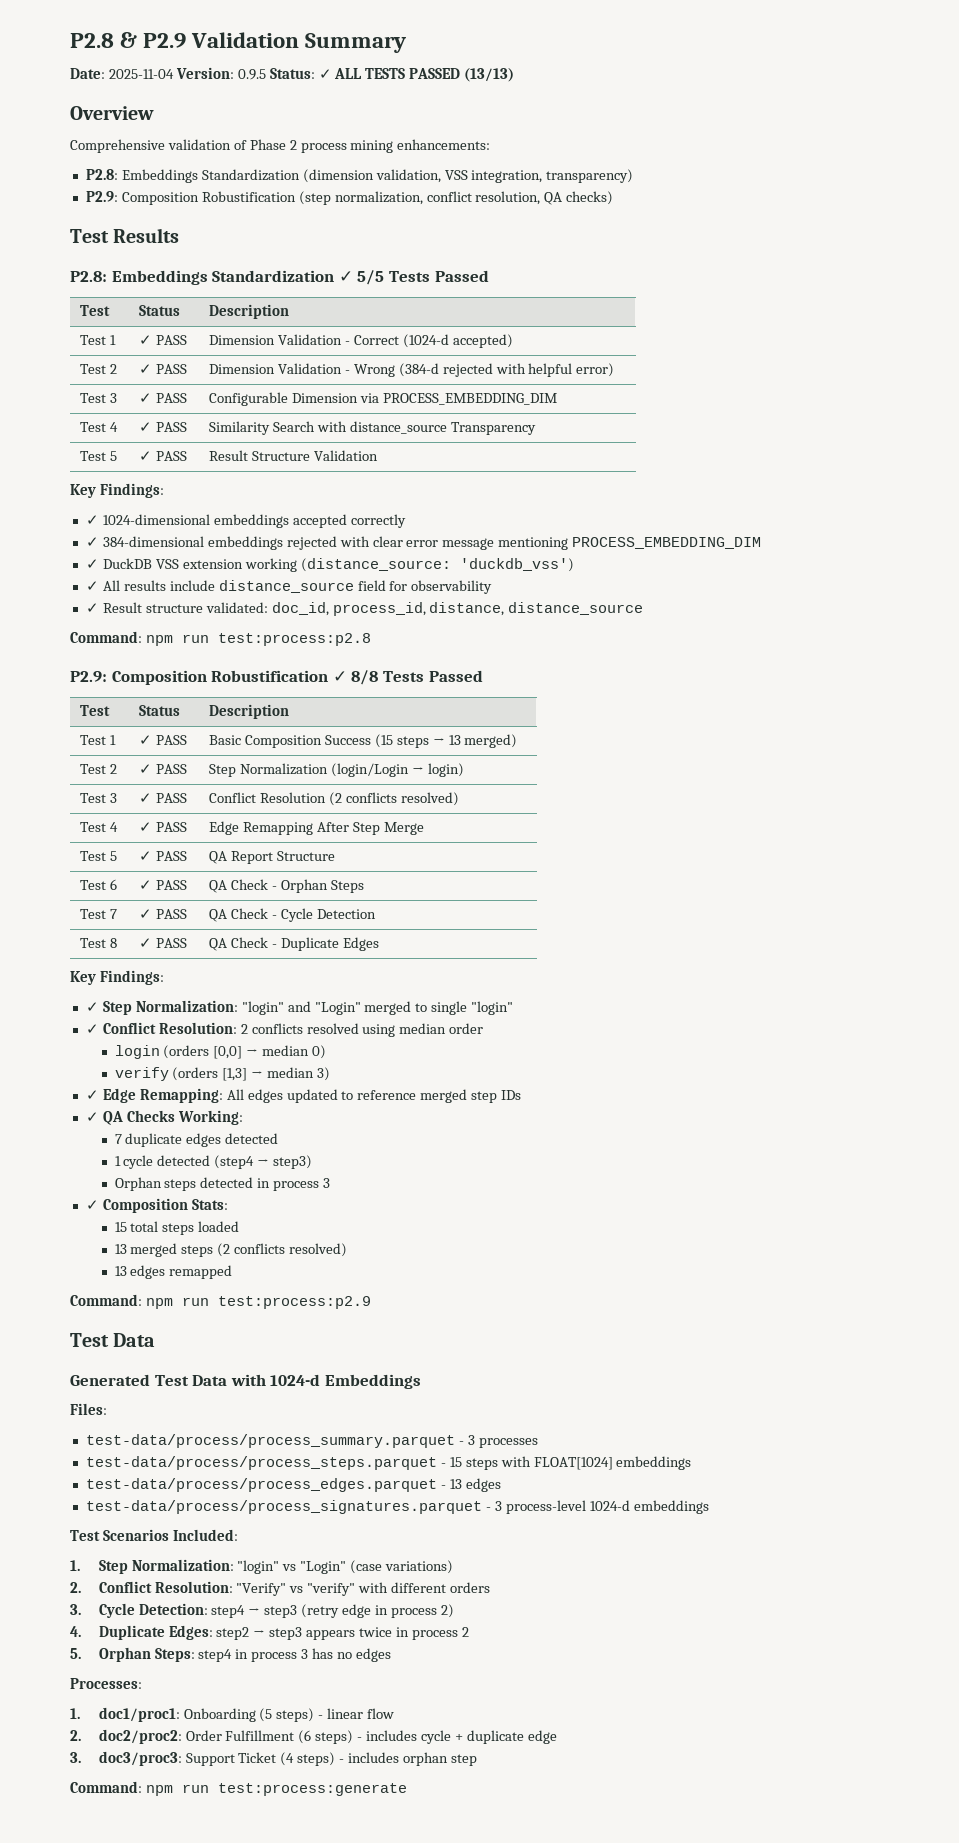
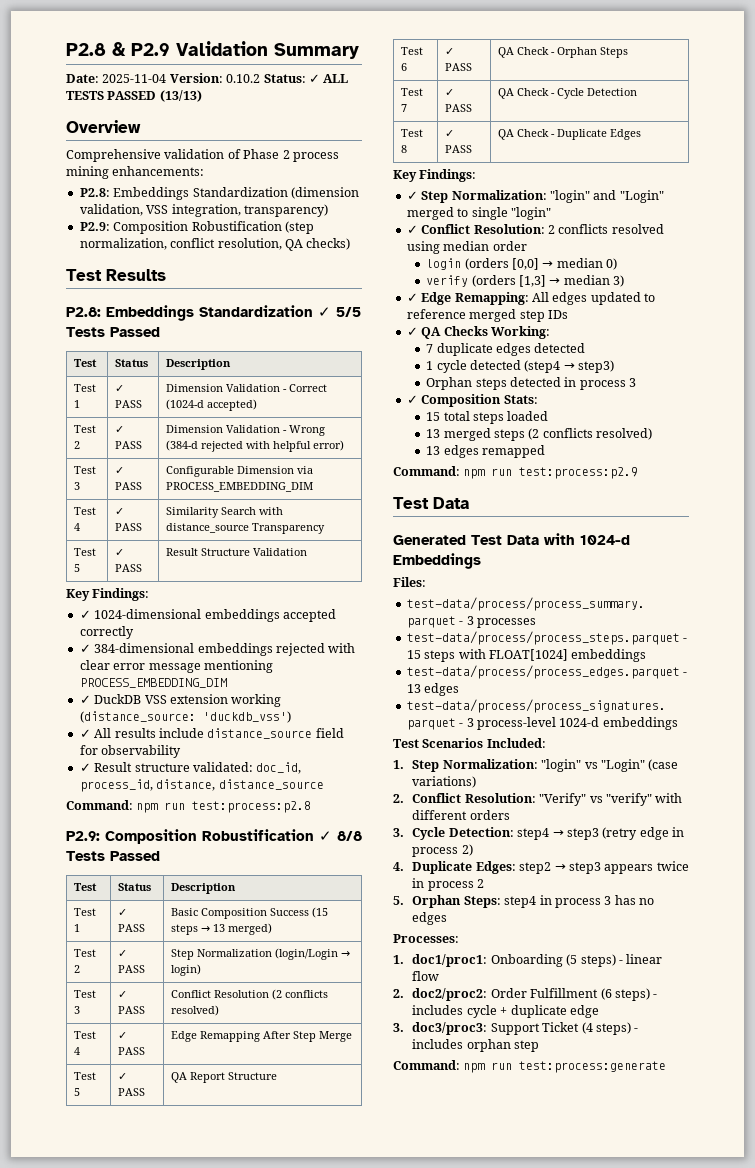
- Date: 2025-11-04 Version: 0.9.5 Status: ✓ ALL TESTS PASSED (13/13)
+ Date: 2025-11-04 Version: 0.10.2 Status: ✓ ALL TESTS PASSED (13/13)

